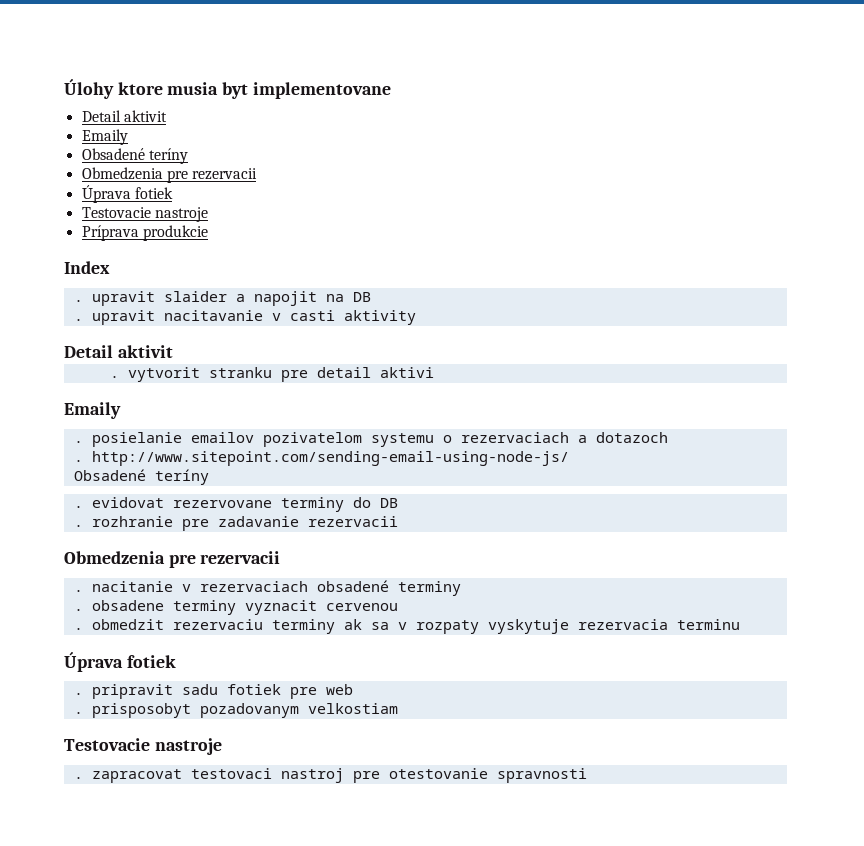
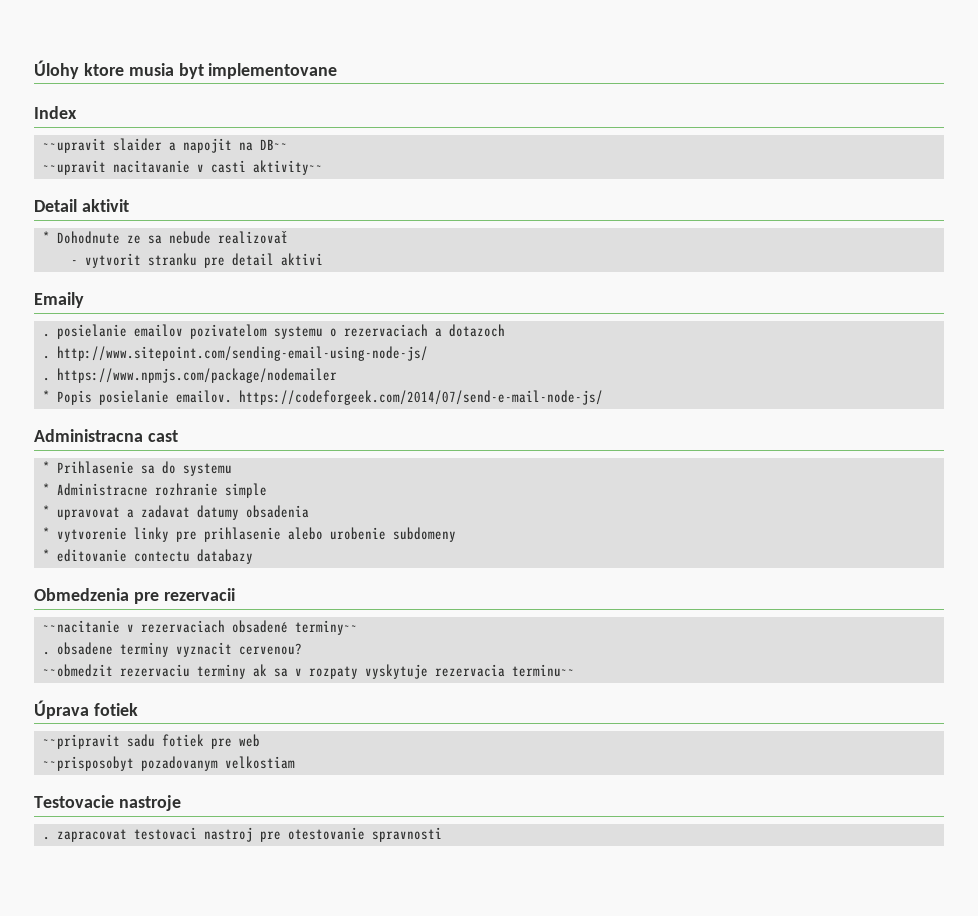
  Úlohy ktore musia byt implementovane
- Detail aktivit
- Emaily
- Obsadené teríny
- Obmedzenia pre rezervacii
- Úprava fotiek
- Testovacie nastroje
- Príprava produkcie
- . upravit slaider a napojit na DB
- . upravit nacitavanie v casti aktivity
+ ~~upravit slaider a napojit na DB~~
+ ~~upravit nacitavanie v casti aktivity~~
  Detail aktivit
- . vytvorit stranku pre detail aktivi
+ * Dohodnute ze sa nebude realizovať
+ - vytvorit stranku pre detail aktivi
  . http://www.sitepoint.com/sending-email-using-node-js/
- Obsadené teríny
- . evidovat rezervovane terminy do DB
- . rozhranie pre zadavanie rezervacii
+ . https://www.npmjs.com/package/nodemailer
+ * Popis posielanie emailov. https://codeforgeek.com/2014/07/send-e-mail-node-js/
+ Administracna cast
+ * Prihlasenie sa do systemu
+ * Administracne rozhranie simple
+ * upravovat a zadavat datumy obsadenia
+ * vytvorenie linky pre prihlasenie alebo urobenie subdomeny
+ * editovanie contectu databazy
  Obmedzenia pre rezervacii
- . nacitanie v rezervaciach obsadené terminy
+ ~~nacitanie v rezervaciach obsadené terminy~~
- . obsadene terminy vyznacit cervenou
- . obmedzit rezervaciu terminy ak sa v rozpaty vyskytuje rezervacia terminu
+ . obsadene terminy vyznacit cervenou?
+ ~~obmedzit rezervaciu terminy ak sa v rozpaty vyskytuje rezervacia terminu~~
  Úprava fotiek
- . pripravit sadu fotiek pre web
+ ~~pripravit sadu fotiek pre web
- . prisposobyt pozadovanym velkostiam
+ ~~prisposobyt pozadovanym velkostiam

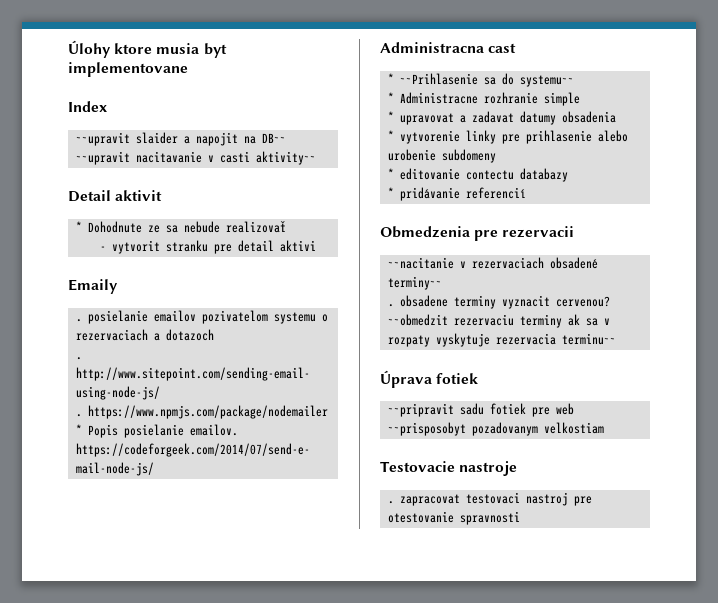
- * Prihlasenie sa do systemu
+ * ~~Prihlasenie sa do systemu~~
+ * pridávanie referencií

